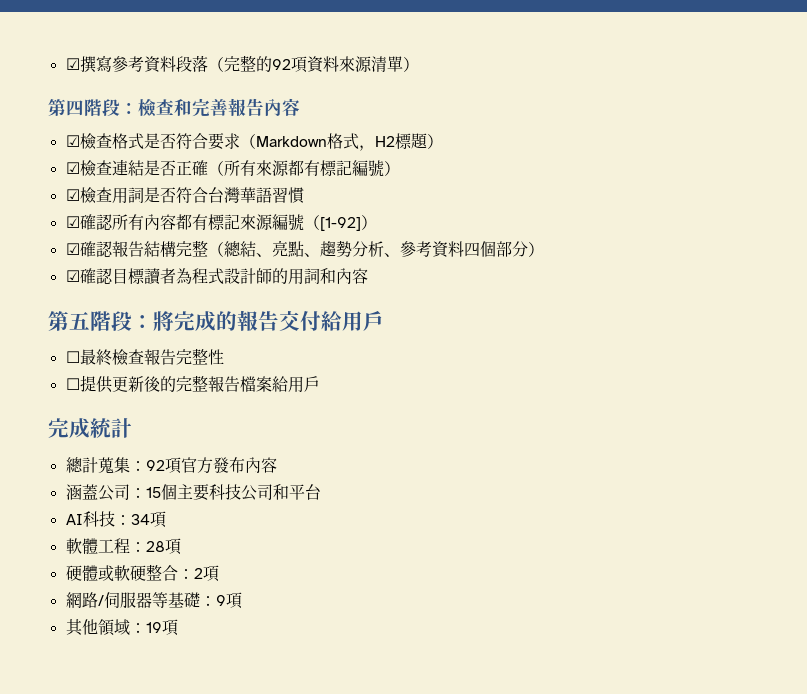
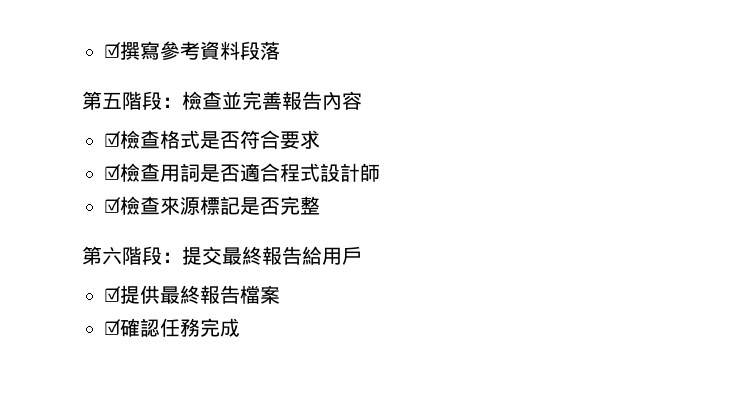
- ☑撰寫參考資料段落（完整的92項資料來源清單）
- 第四階段：檢查和完善報告內容
+ ☑撰寫參考資料段落
+ 第五階段：檢查並完善報告內容
- ☑檢查格式是否符合要求（Markdown格式，H2標題）
- ☑檢查連結是否正確（所有來源都有標記編號）
- ☑檢查用詞是否符合台灣華語習慣
- ☑確認所有內容都有標記來源編號（[1-92]）
- ☑確認報告結構完整（總結、亮點、趨勢分析、參考資料四個部分）
- ☑確認目標讀者為程式設計師的用詞和內容
- 第五階段：將完成的報告交付給用戶
- ☐最終檢查報告完整性
- ☐提供更新後的完整報告檔案給用戶
- 完成統計
- 總計蒐集：92項官方發布內容
- 涵蓋公司：15個主要科技公司和平台
- AI科技：34項
- 軟體工程：28項
- 硬體或軟硬整合：2項
- 網路/伺服器等基礎：9項
- 其他領域：19項
+ ☑檢查格式是否符合要求
+ ☑檢查用詞是否適合程式設計師
+ ☑檢查來源標記是否完整
+ 第六階段：提交最終報告給用戶
+ ☑提供最終報告檔案
+ ☑確認任務完成

